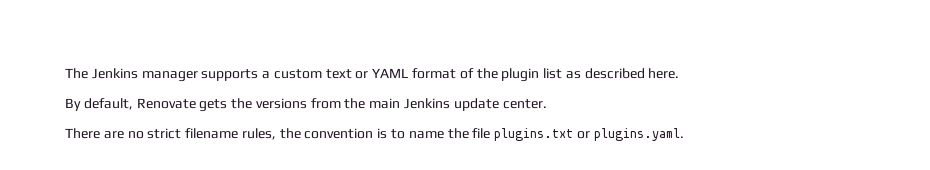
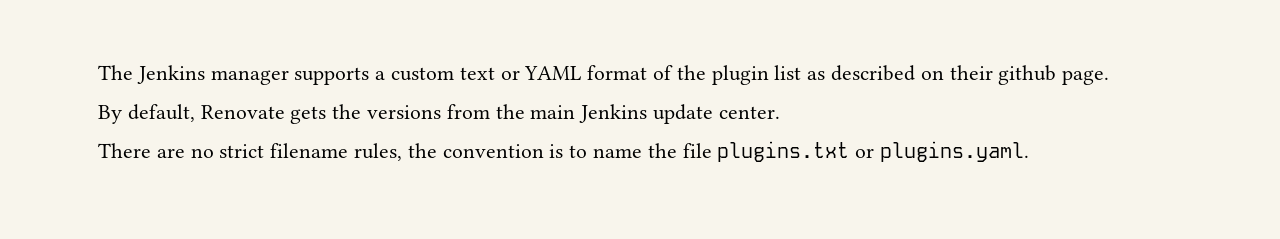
- The Jenkins manager supports a custom text or YAML format of the plugin list as described here.
+ The Jenkins manager supports a custom text or YAML format of the plugin list as described on their github page.

